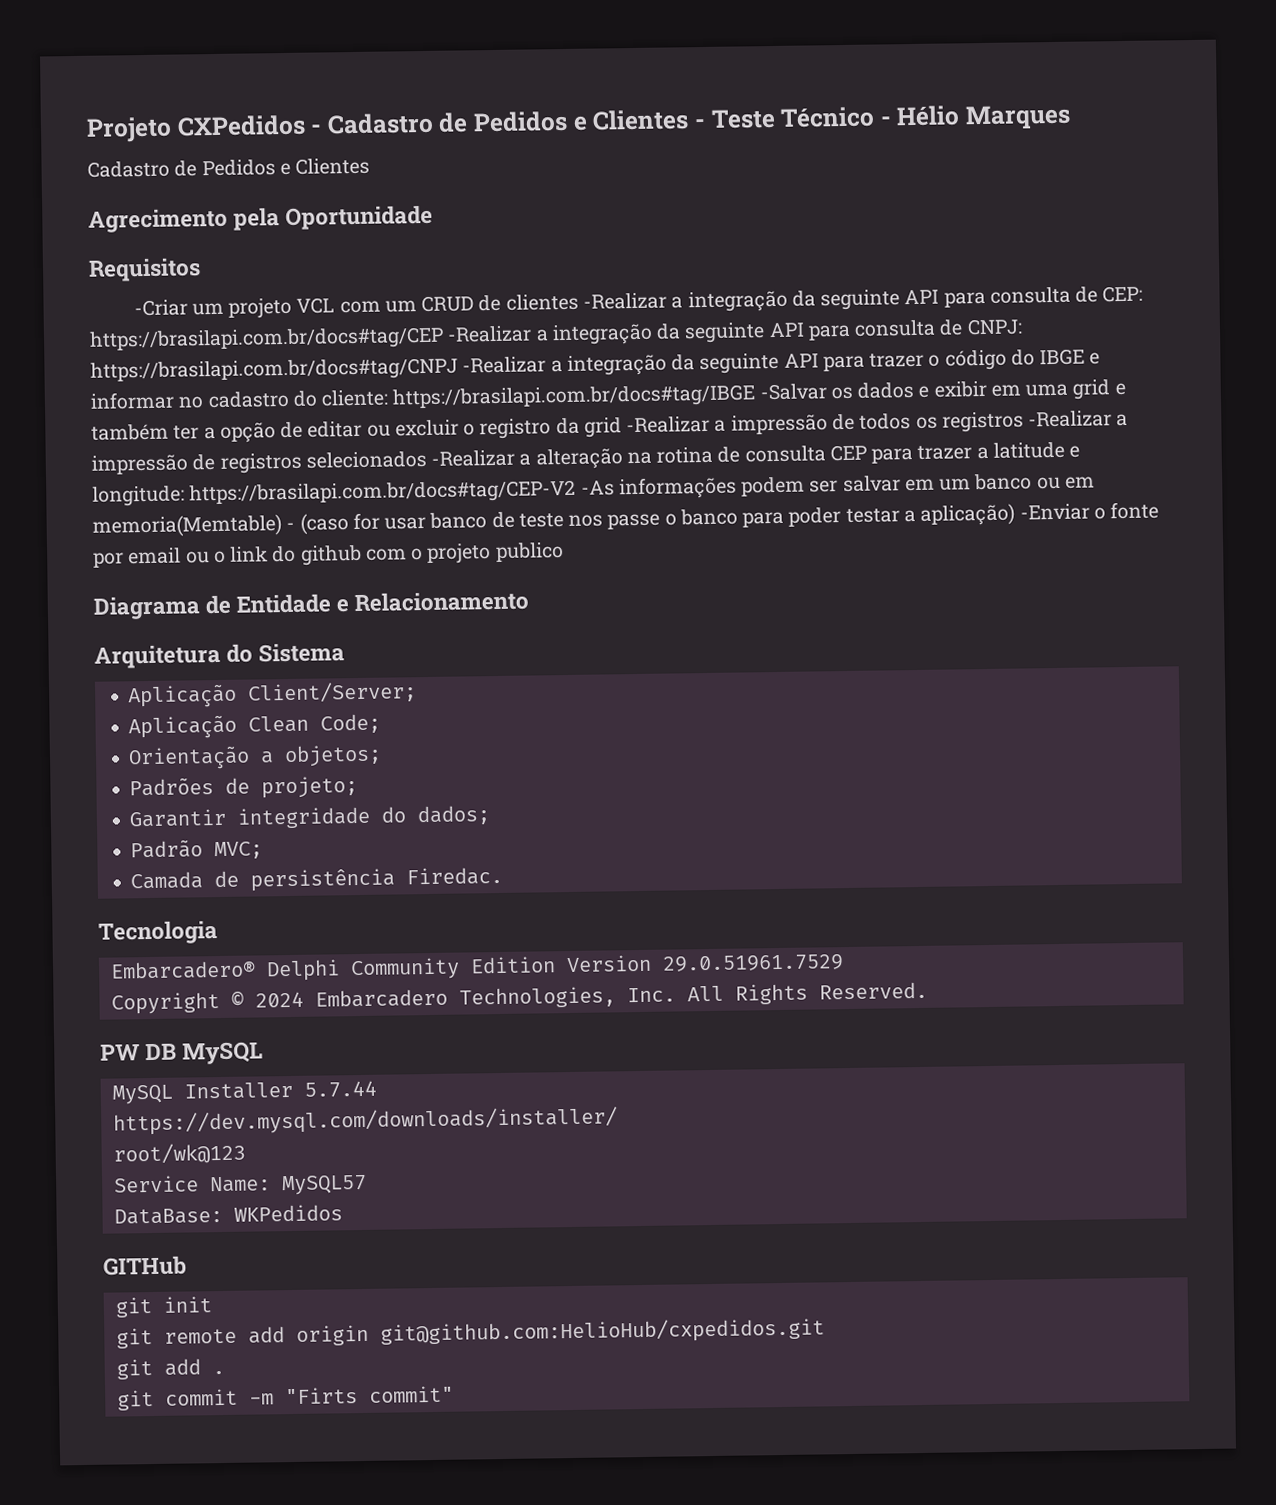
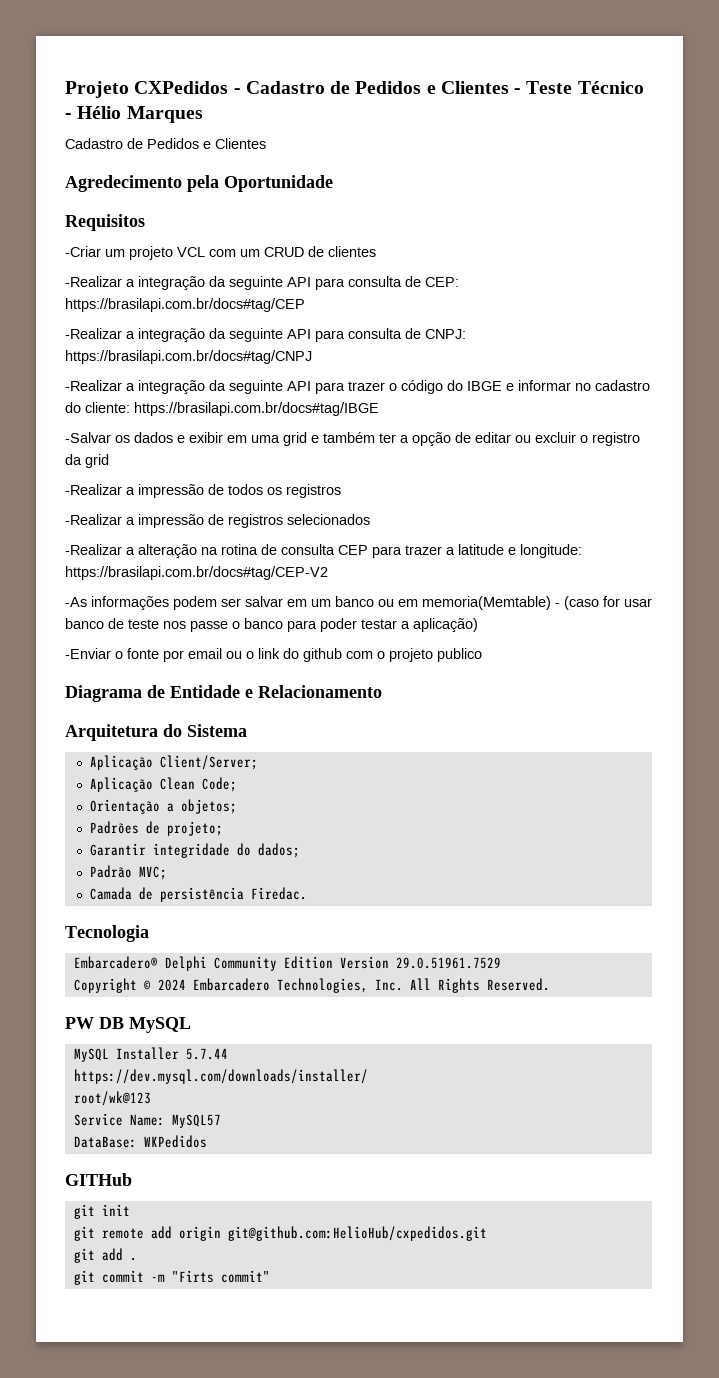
- Agrecimento pela Oportunidade
+ Agredecimento pela Oportunidade
- -Criar um projeto VCL com um CRUD de clientes -Realizar a integração da seguinte API para consulta de CEP:
+ -Criar um projeto VCL com um CRUD de clientes
+ -Realizar a integração da seguinte API para consulta de CEP:
- https://brasilapi.com.br/docs#tag/CEP -Realizar a integração da seguinte API para consulta de CNPJ:
+ https://brasilapi.com.br/docs#tag/CEP
+ -Realizar a integração da seguinte API para consulta de CNPJ:
- https://brasilapi.com.br/docs#tag/CNPJ -Realizar a integração da seguinte API para trazer o código do IBGE e informar no cadastro do cliente:
+ https://brasilapi.com.br/docs#tag/CNPJ
+ -Realizar a integração da seguinte API para trazer o código do IBGE e informar no cadastro do cliente:
- https://brasilapi.com.br/docs#tag/IBGE -Salvar os dados e exibir em uma grid e também ter a opção de editar ou excluir o registro da grid -Realizar a impressão de todos os registros -Realizar a impressão de registros selecionados -Realizar a alteração na rotina de consulta CEP para trazer a latitude e longitude:
+ https://brasilapi.com.br/docs#tag/IBGE
+ -Salvar os dados e exibir em uma grid e também ter a opção de editar ou excluir o registro da grid
+ -Realizar a impressão de todos os registros
+ -Realizar a impressão de registros selecionados
+ -Realizar a alteração na rotina de consulta CEP para trazer a latitude e longitude:
- https://brasilapi.com.br/docs#tag/CEP-V2 -As informações podem ser salvar em um banco ou em memoria(Memtable) - (caso for usar banco de teste nos passe o banco para poder testar a aplicação) -Enviar o fonte por email ou o link do github com o projeto publico
+ https://brasilapi.com.br/docs#tag/CEP-V2
+ -As informações podem ser salvar em um banco ou em memoria(Memtable) - (caso for usar banco de teste nos passe o banco para poder testar a aplicação)
+ -Enviar o fonte por email ou o link do github com o projeto publico

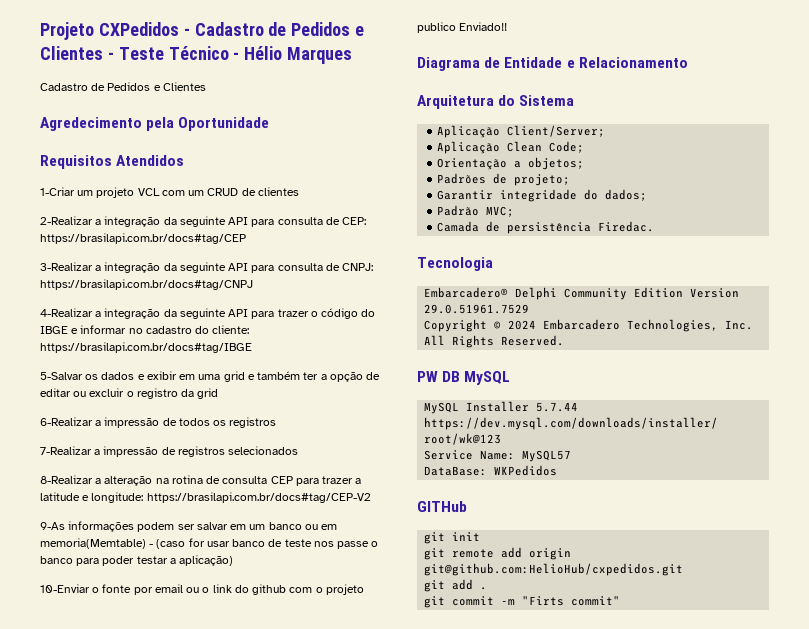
- Requisitos
- -Criar um projeto VCL com um CRUD de clientes
+ Requisitos Atendidos
+ 1-Criar um projeto VCL com um CRUD de clientes
- -Realizar a integração da seguinte API para consulta de CEP: https://brasilapi.com.br/docs#tag/CEP
+ 2-Realizar a integração da seguinte API para consulta de CEP: https://brasilapi.com.br/docs#tag/CEP
- -Realizar a integração da seguinte API para consulta de CNPJ: https://brasilapi.com.br/docs#tag/CNPJ
+ 3-Realizar a integração da seguinte API para consulta de CNPJ: https://brasilapi.com.br/docs#tag/CNPJ
- -Realizar a integração da seguinte API para trazer o código do IBGE e informar no cadastro do cliente: https://brasilapi.com.br/docs#tag/IBGE
+ 4-Realizar a integração da seguinte API para trazer o código do IBGE e informar no cadastro do cliente: https://brasilapi.com.br/docs#tag/IBGE
- -Salvar os dados e exibir em uma grid e também ter a opção de editar ou excluir o registro da grid
+ 5-Salvar os dados e exibir em uma grid e também ter a opção de editar ou excluir o registro da grid
- -Realizar a impressão de todos os registros
+ 6-Realizar a impressão de todos os registros
- -Realizar a impressão de registros selecionados
+ 7-Realizar a impressão de registros selecionados
- -Realizar a alteração na rotina de consulta CEP para trazer a latitude e longitude: https://brasilapi.com.br/docs#tag/CEP-V2
+ 8-Realizar a alteração na rotina de consulta CEP para trazer a latitude e longitude: https://brasilapi.com.br/docs#tag/CEP-V2
- -As informações podem ser salvar em um banco ou em memoria(Memtable) - (caso for usar banco de teste nos passe o banco para poder testar a aplicação)
+ 9-As informações podem ser salvar em um banco ou em memoria(Memtable) - (caso for usar banco de teste nos passe o banco para poder testar a aplicação)
- -Enviar o fonte por email ou o link do github com o projeto publico
+ 10-Enviar o fonte por email ou o link do github com o projeto publico Enviado!!

